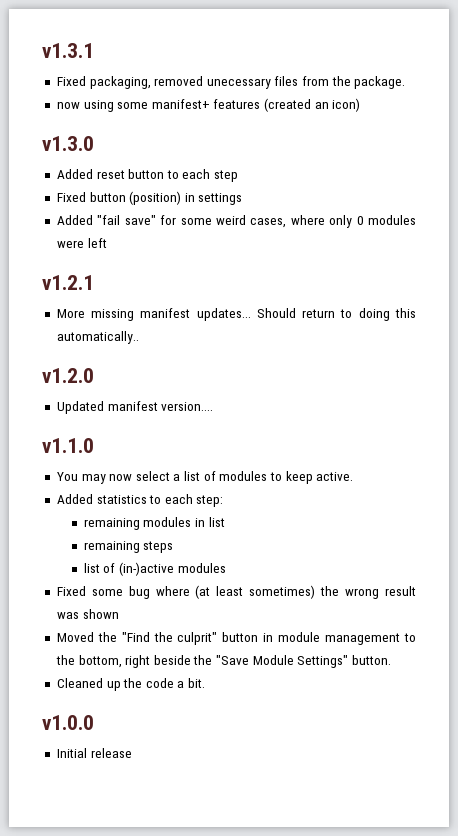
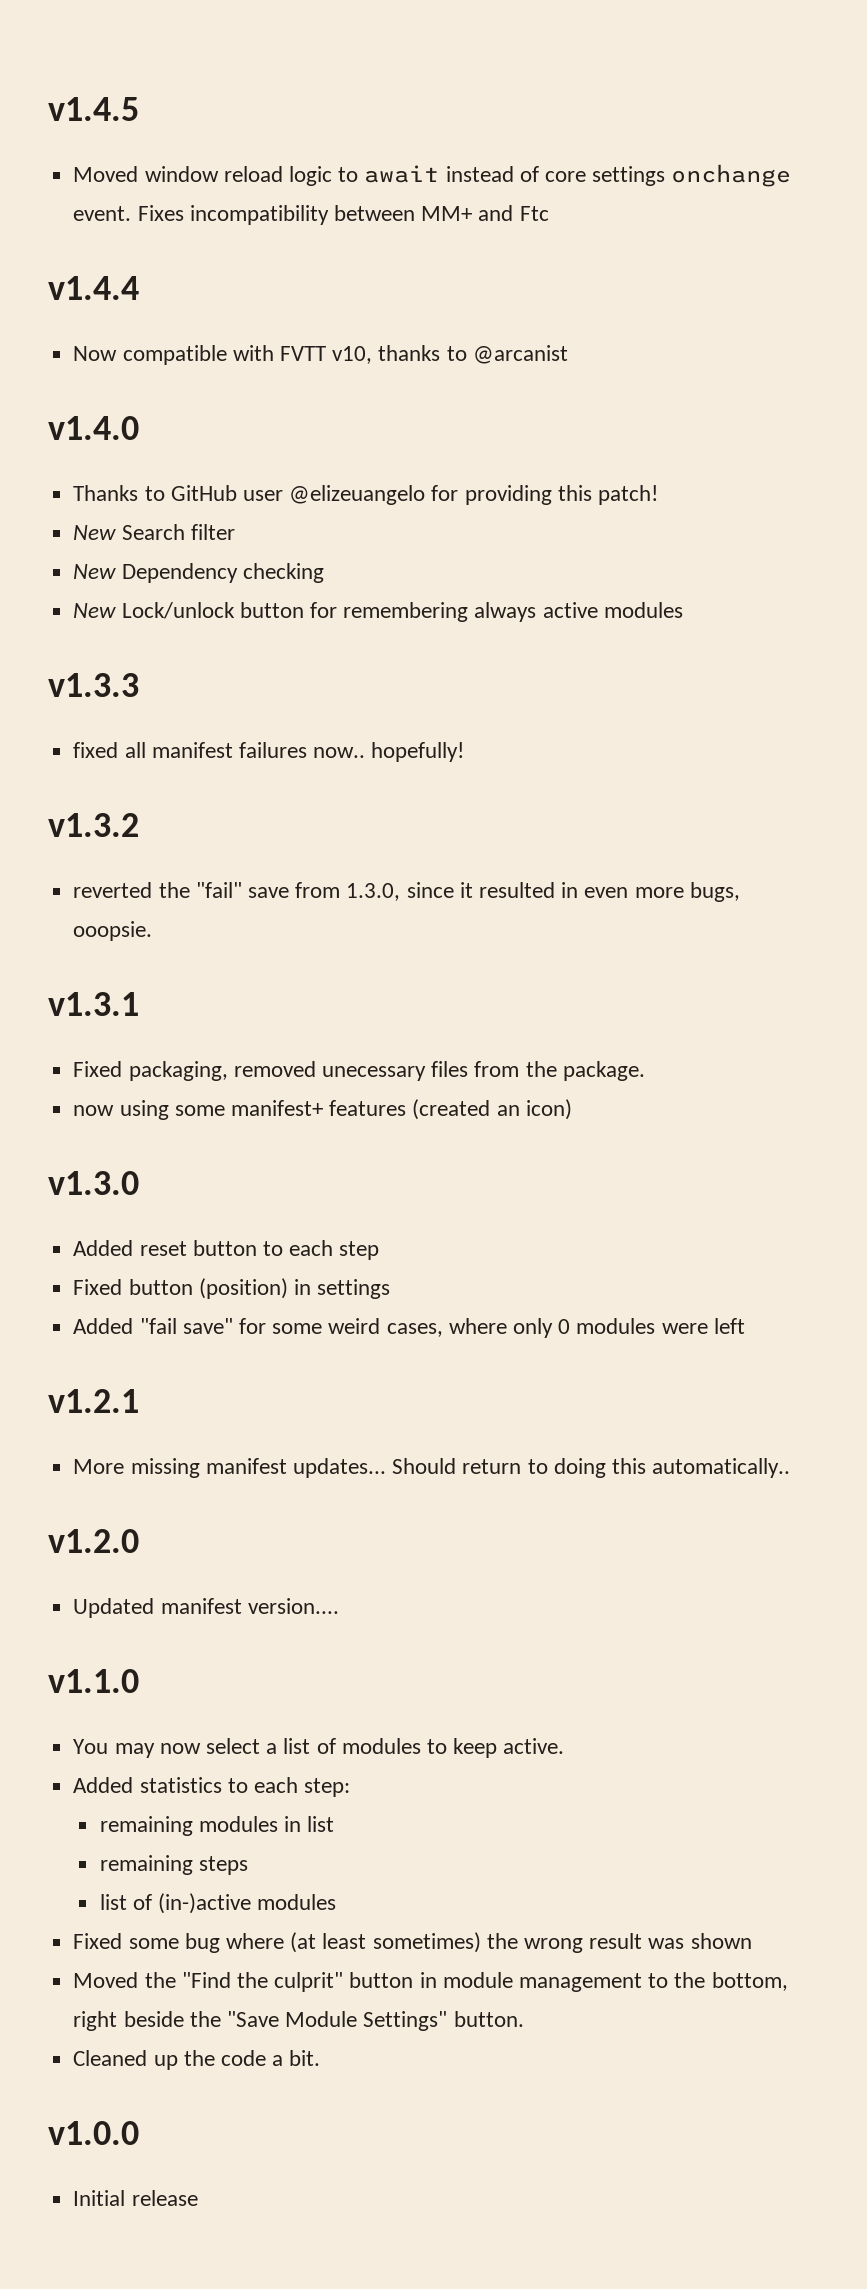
+ v1.4.5
+ Moved window reload logic to await instead of core settings onchange event. Fixes incompatibility between MM+ and Ftc
+ v1.4.4
+ Now compatible with FVTT v10, thanks to @arcanist
+ v1.4.0
+ Thanks to GitHub user @elizeuangelo for providing this patch!
+ New Search filter
+ New Dependency checking
+ New Lock/unlock button for remembering always active modules
+ v1.3.3
+ fixed all manifest failures now.. hopefully!
+ v1.3.2
+ reverted the "fail" save from 1.3.0, since it resulted in even more bugs, ooopsie.

